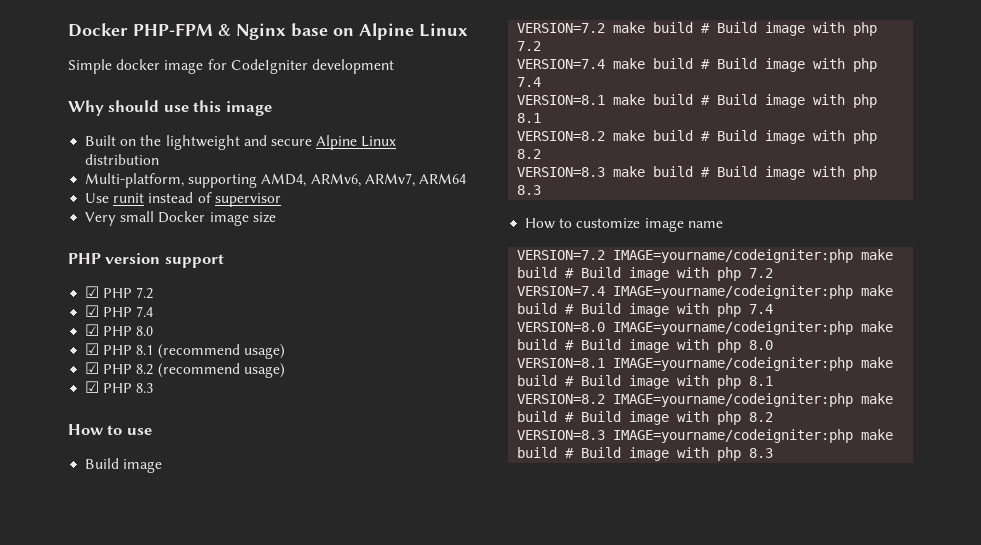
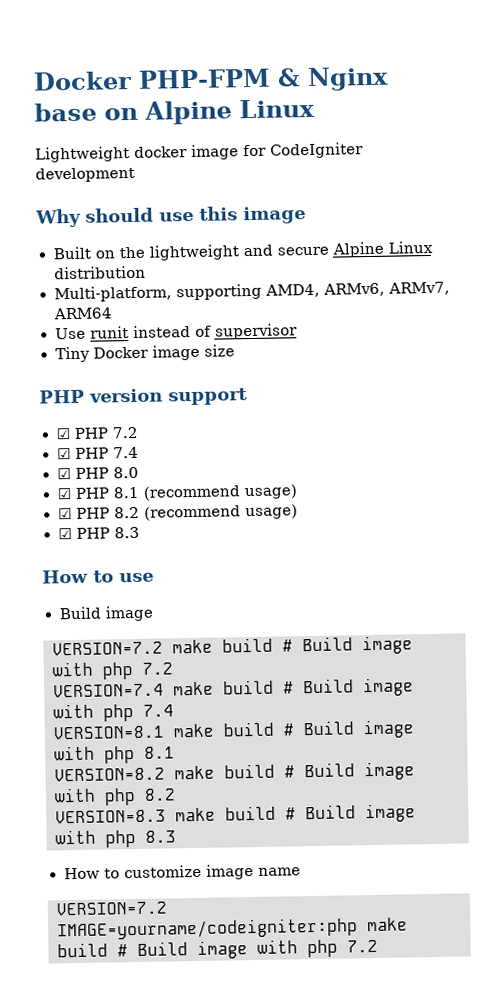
- Simple docker image for CodeIgniter development
+ Lightweight docker image for CodeIgniter development
- Very small Docker image size
+ Tiny Docker image size
- VERSION=7.4 IMAGE=yourname/codeigniter:php make build # Build image with php 7.4
- VERSION=8.0 IMAGE=yourname/codeigniter:php make build # Build image with php 8.0
- VERSION=8.1 IMAGE=yourname/codeigniter:php make build # Build image with php 8.1
- VERSION=8.2 IMAGE=yourname/codeigniter:php make build # Build image with php 8.2
- VERSION=8.3 IMAGE=yourname/codeigniter:php make build # Build image with php 8.3

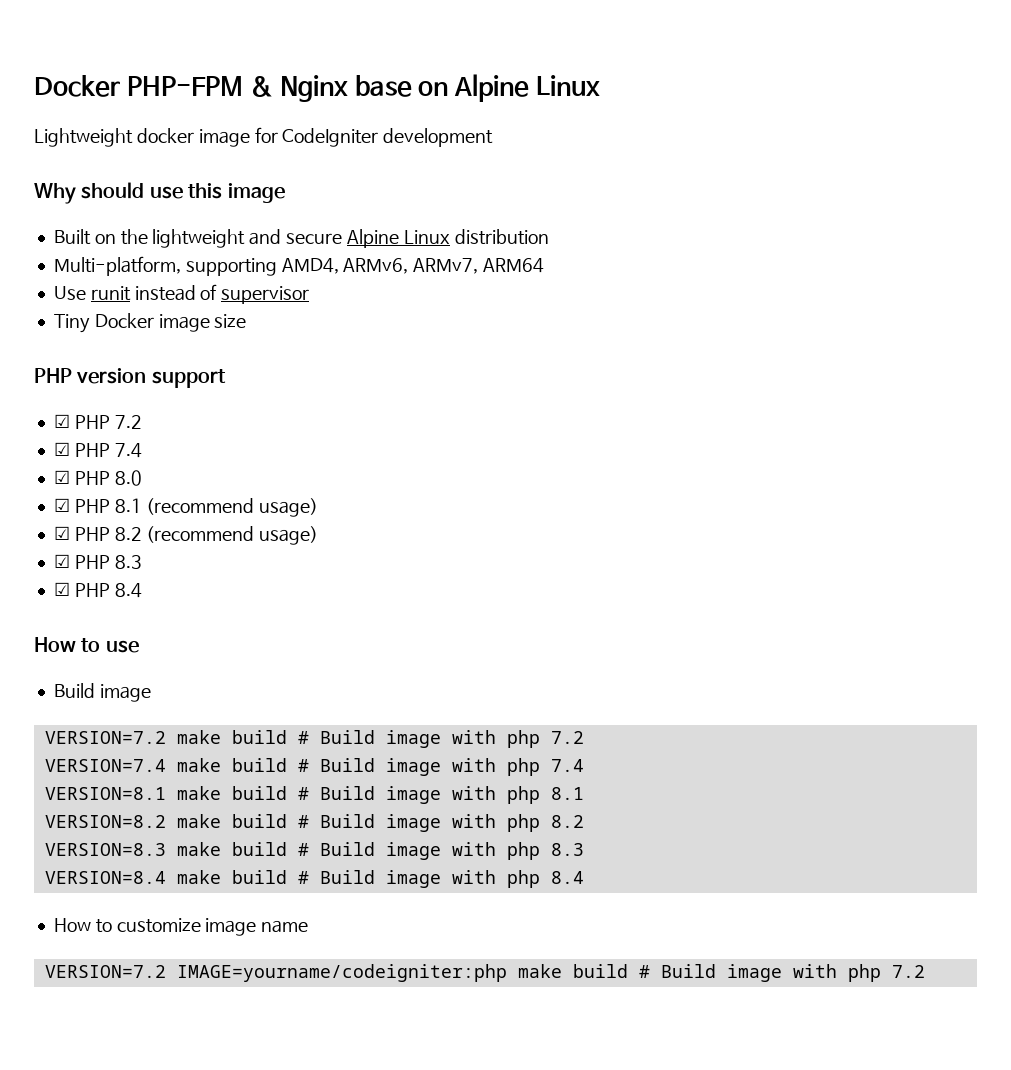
+ ☑ PHP 8.4
+ VERSION=8.4 make build # Build image with php 8.4

